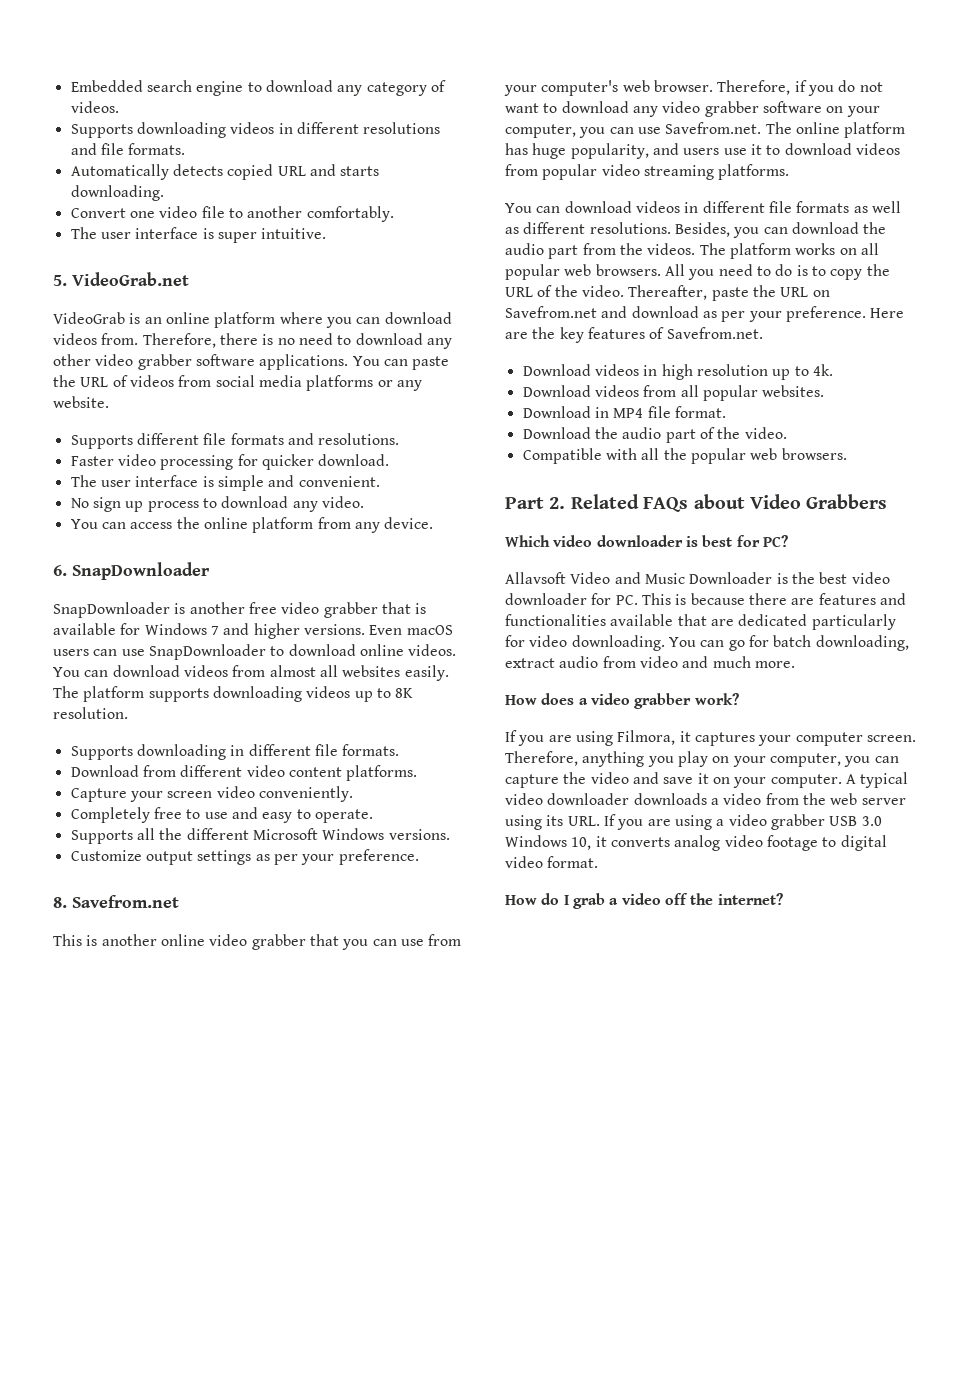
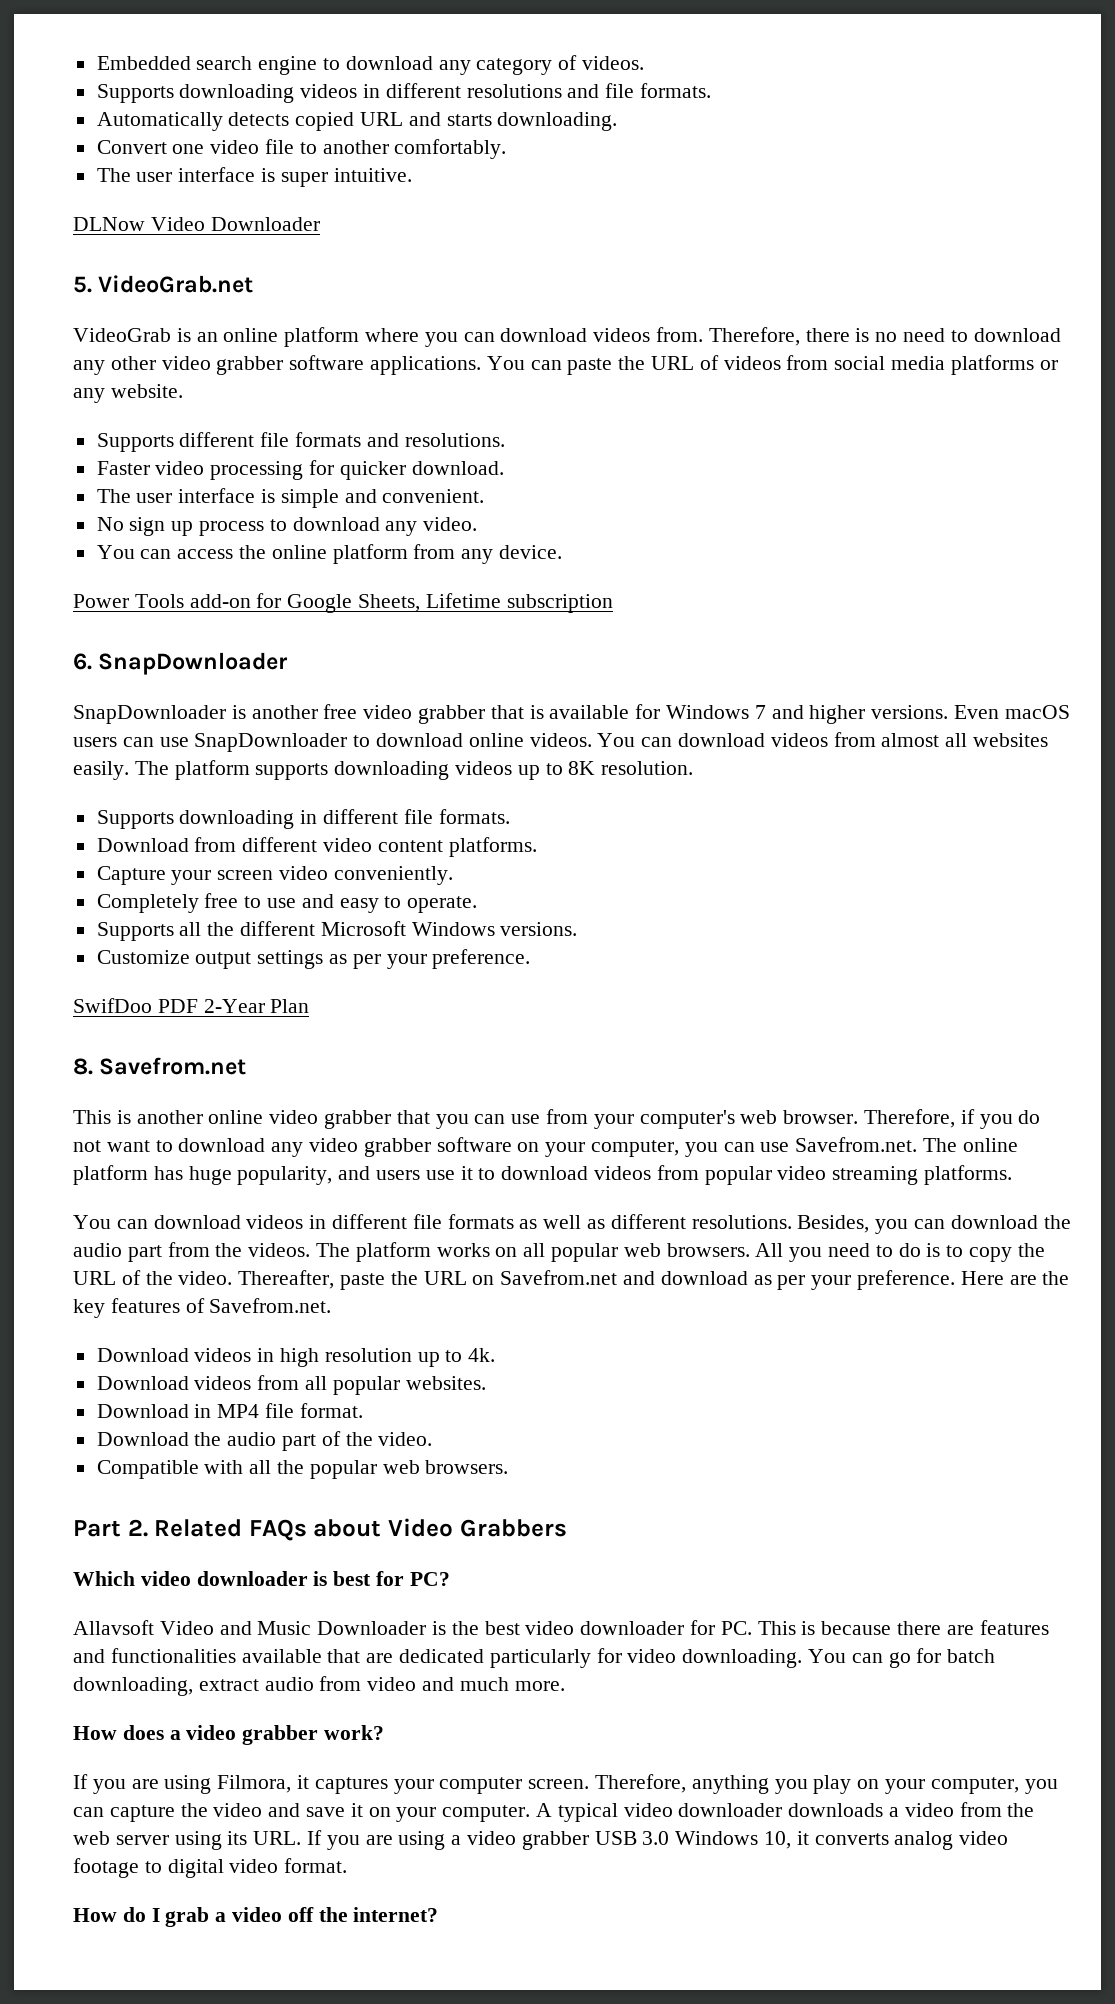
+ DLNow Video Downloader
+ Power Tools add-on for Google Sheets, Lifetime subscription
+ SwifDoo PDF 2-Year Plan

